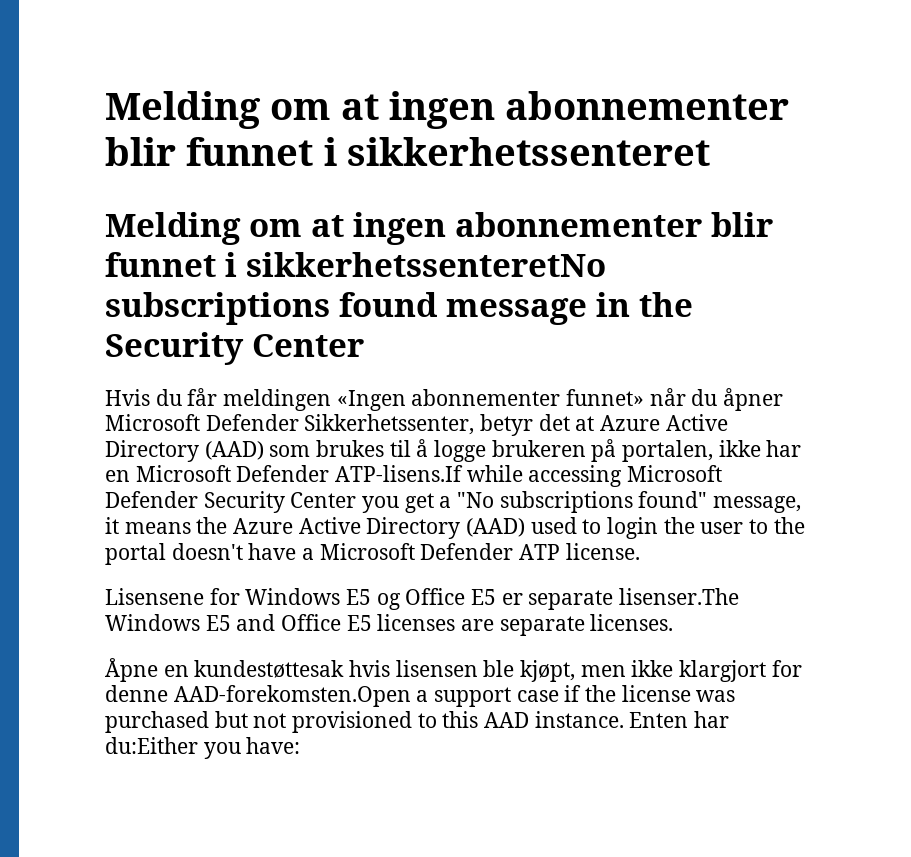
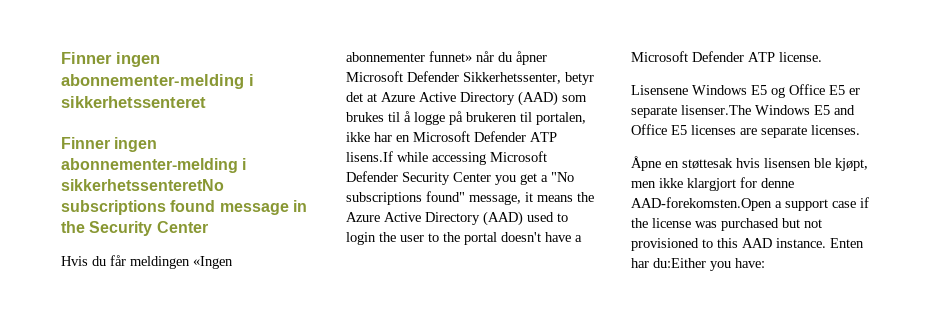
- Melding om at ingen abonnementer blir funnet i sikkerhetssenteret
- Melding om at ingen abonnementer blir funnet i sikkerhetssenteretNo subscriptions found message in the Security Center
+ Finner ingen abonnementer-melding i sikkerhetssenteret
+ Finner ingen abonnementer-melding i sikkerhetssenteretNo subscriptions found message in the Security Center
- Hvis du får meldingen «Ingen abonnementer funnet» når du åpner Microsoft Defender Sikkerhetssenter, betyr det at Azure Active Directory (AAD) som brukes til å logge brukeren på portalen, ikke har en Microsoft Defender ATP-lisens.If while accessing Microsoft Defender Security Center you get a "No subscriptions found" message, it means the Azure Active Directory (AAD) used to login the user to the portal doesn't have a Microsoft Defender ATP license.
+ Hvis du får meldingen «Ingen abonnementer funnet» når du åpner Microsoft Defender Sikkerhetssenter, betyr det at Azure Active Directory (AAD) som brukes til å logge på brukeren til portalen, ikke har en Microsoft Defender ATP lisens.If while accessing Microsoft Defender Security Center you get a "No subscriptions found" message, it means the Azure Active Directory (AAD) used to login the user to the portal doesn't have a Microsoft Defender ATP license.
- Lisensene for Windows E5 og Office E5 er separate lisenser.The Windows E5 and Office E5 licenses are separate licenses.
+ Lisensene Windows E5 og Office E5 er separate lisenser.The Windows E5 and Office E5 licenses are separate licenses.
- Åpne en kundestøttesak hvis lisensen ble kjøpt, men ikke klargjort for denne AAD-forekomsten.Open a support case if the license was purchased but not provisioned to this AAD instance.
+ Åpne en støttesak hvis lisensen ble kjøpt, men ikke klargjort for denne AAD-forekomsten.Open a support case if the license was purchased but not provisioned to this AAD instance.

